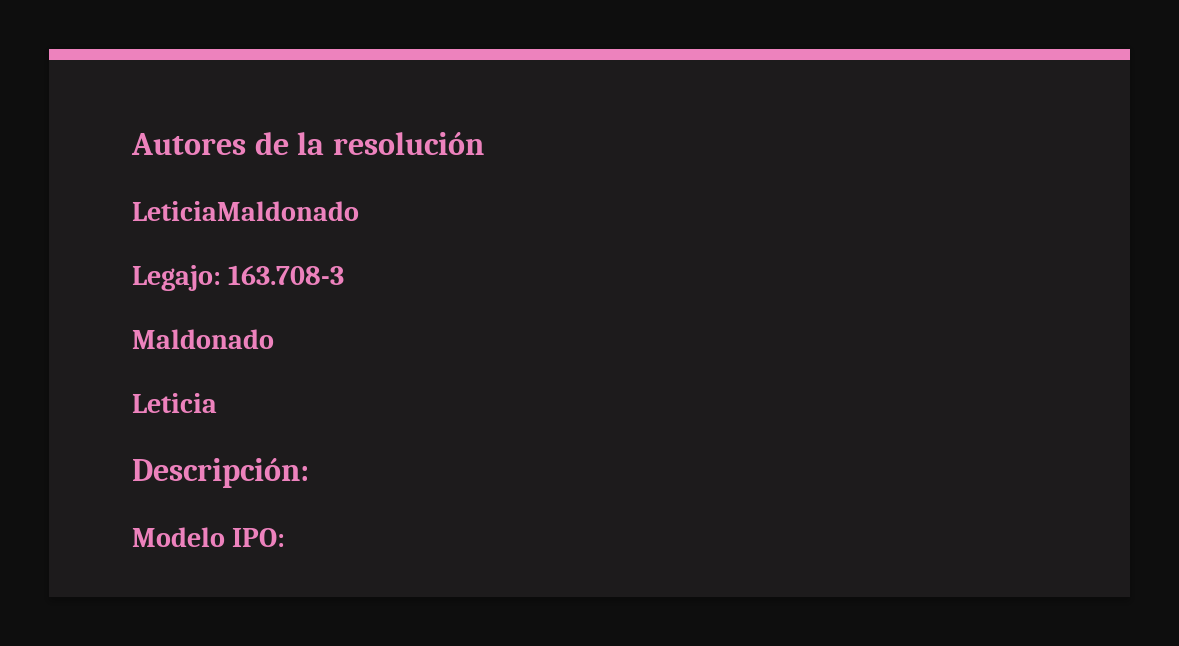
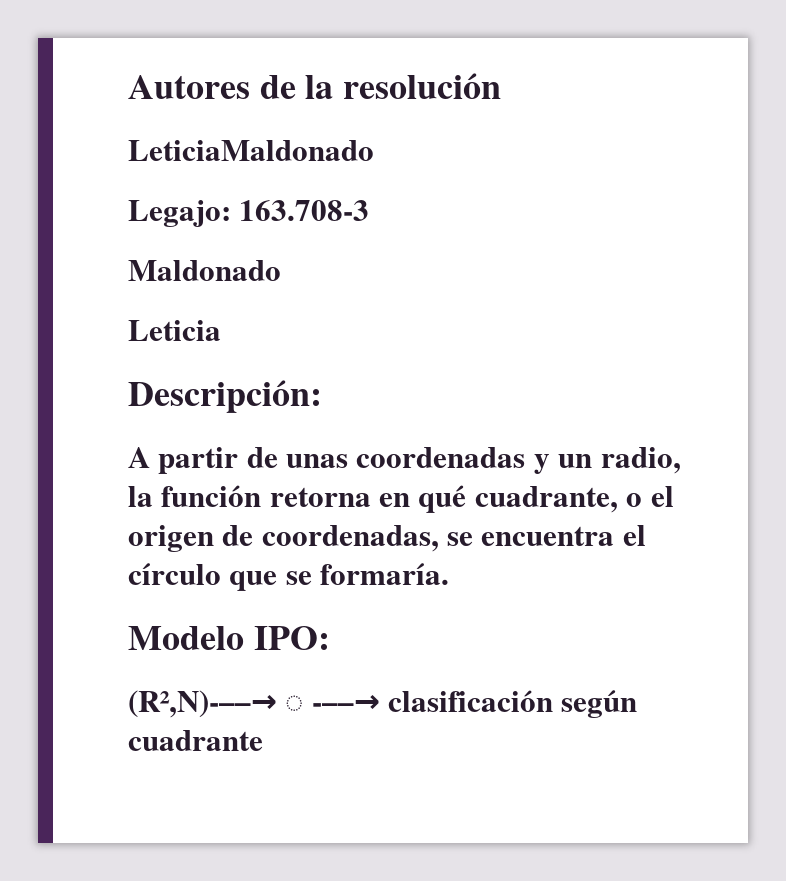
+ A partir de unas coordenadas y un radio, la función retorna en qué cuadrante, o el origen de coordenadas, se encuentra el círculo que se formaría.
  Modelo IPO:
+ (R²,N)-––→ ◌ -––→ clasificación según cuadrante

